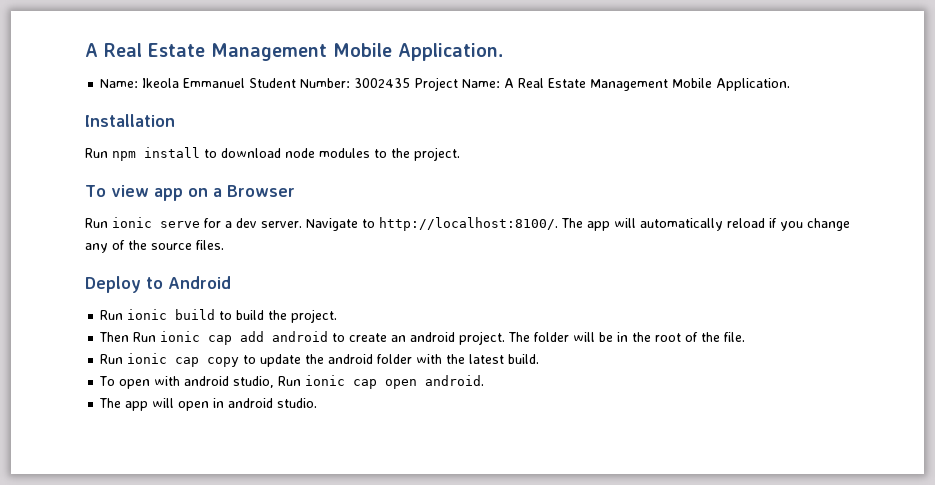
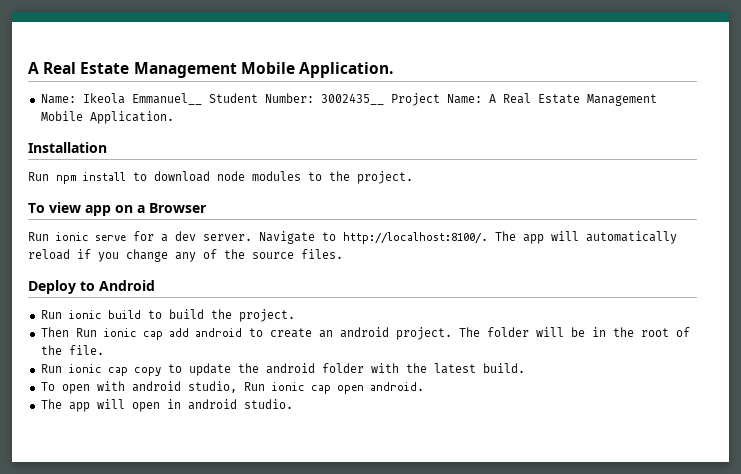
- Name: Ikeola Emmanuel Student Number: 3002435 Project Name: A Real Estate Management Mobile Application.
+ Name: Ikeola Emmanuel__ Student Number: 3002435__ Project Name: A Real Estate Management Mobile Application.

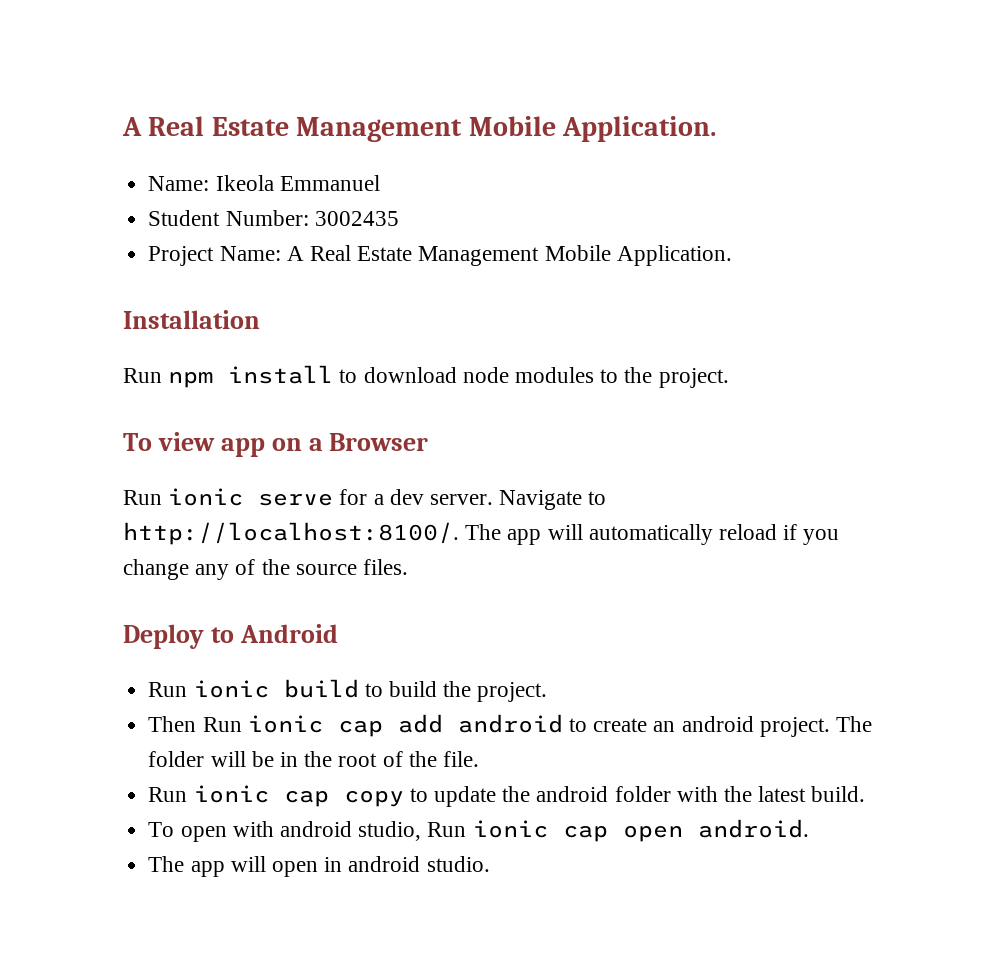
- Name: Ikeola Emmanuel__ Student Number: 3002435__ Project Name: A Real Estate Management Mobile Application.
+ Name: Ikeola Emmanuel
+ Student Number: 3002435
+ Project Name: A Real Estate Management Mobile Application.

